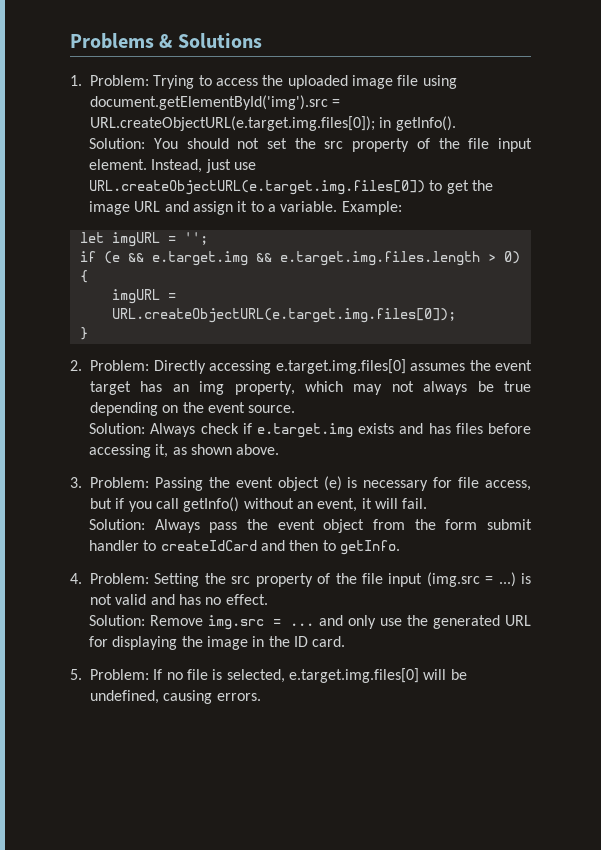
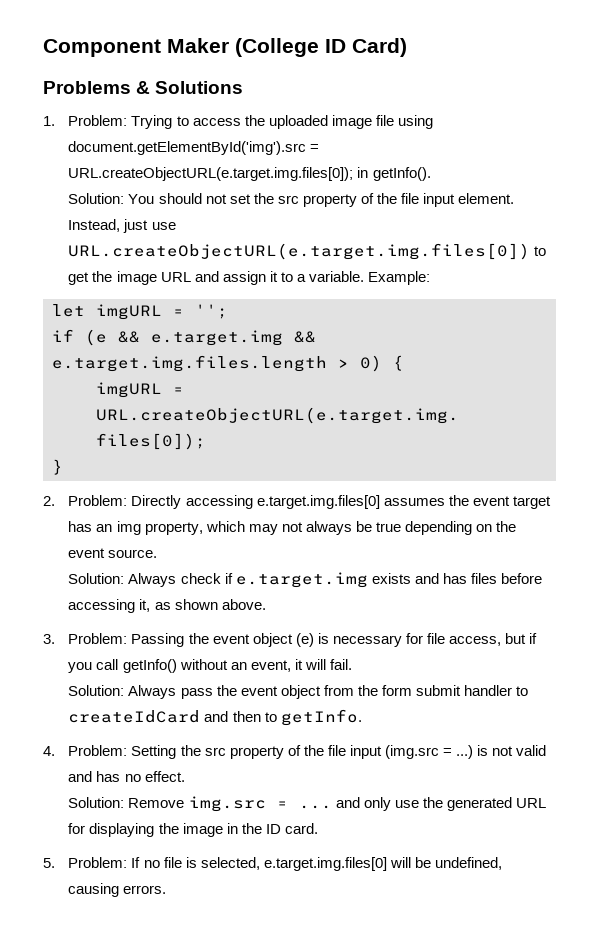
+ Component Maker (College ID Card)

